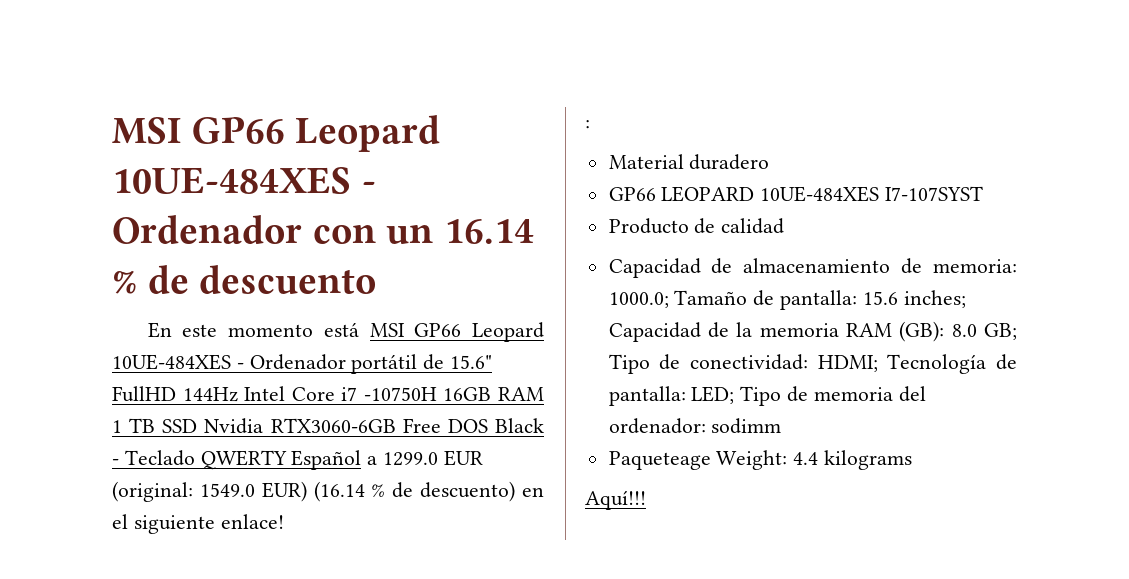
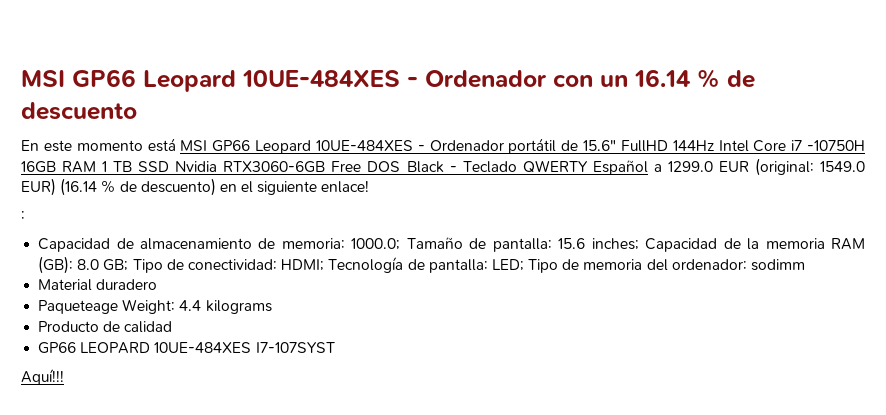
- Material duradero
- GP66 LEOPARD 10UE-484XES I7-107SYST
- Producto de calidad
+ Material duradero
+ Producto de calidad
+ GP66 LEOPARD 10UE-484XES I7-107SYST

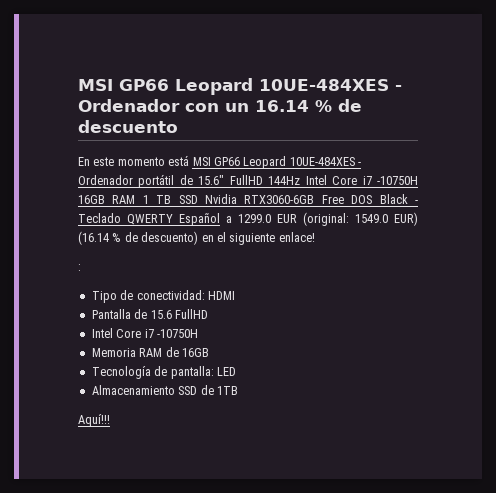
- Capacidad de almacenamiento de memoria: 1000.0; Tamaño de pantalla: 15.6 inches; Capacidad de la memoria RAM (GB): 8.0 GB; Tipo de conectividad: HDMI; Tecnología de pantalla: LED; Tipo de memoria del ordenador: sodimm
- Material duradero
- Paqueteage Weight: 4.4 kilograms
- Producto de calidad
- GP66 LEOPARD 10UE-484XES I7-107SYST
+ Tipo de conectividad: HDMI
+ Pantalla de 15.6 FullHD
+ Intel Core i7 -10750H
+ Memoria RAM de 16GB
+ Tecnología de pantalla: LED
+ Almacenamiento SSD de 1TB

